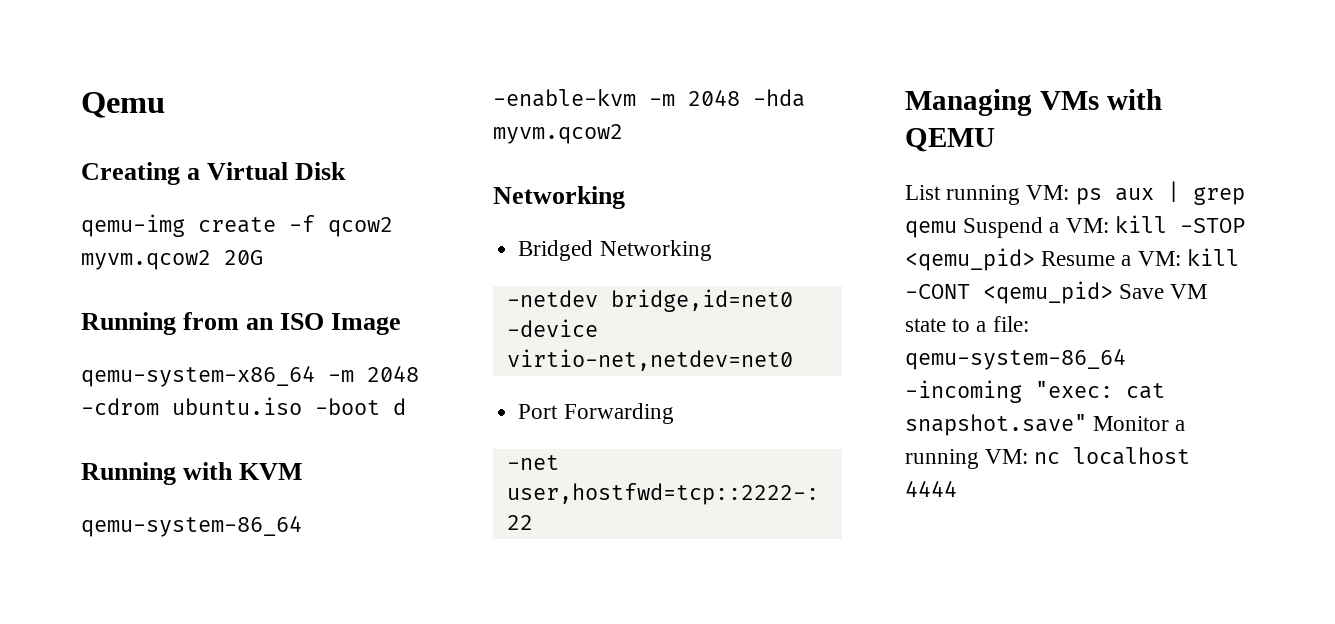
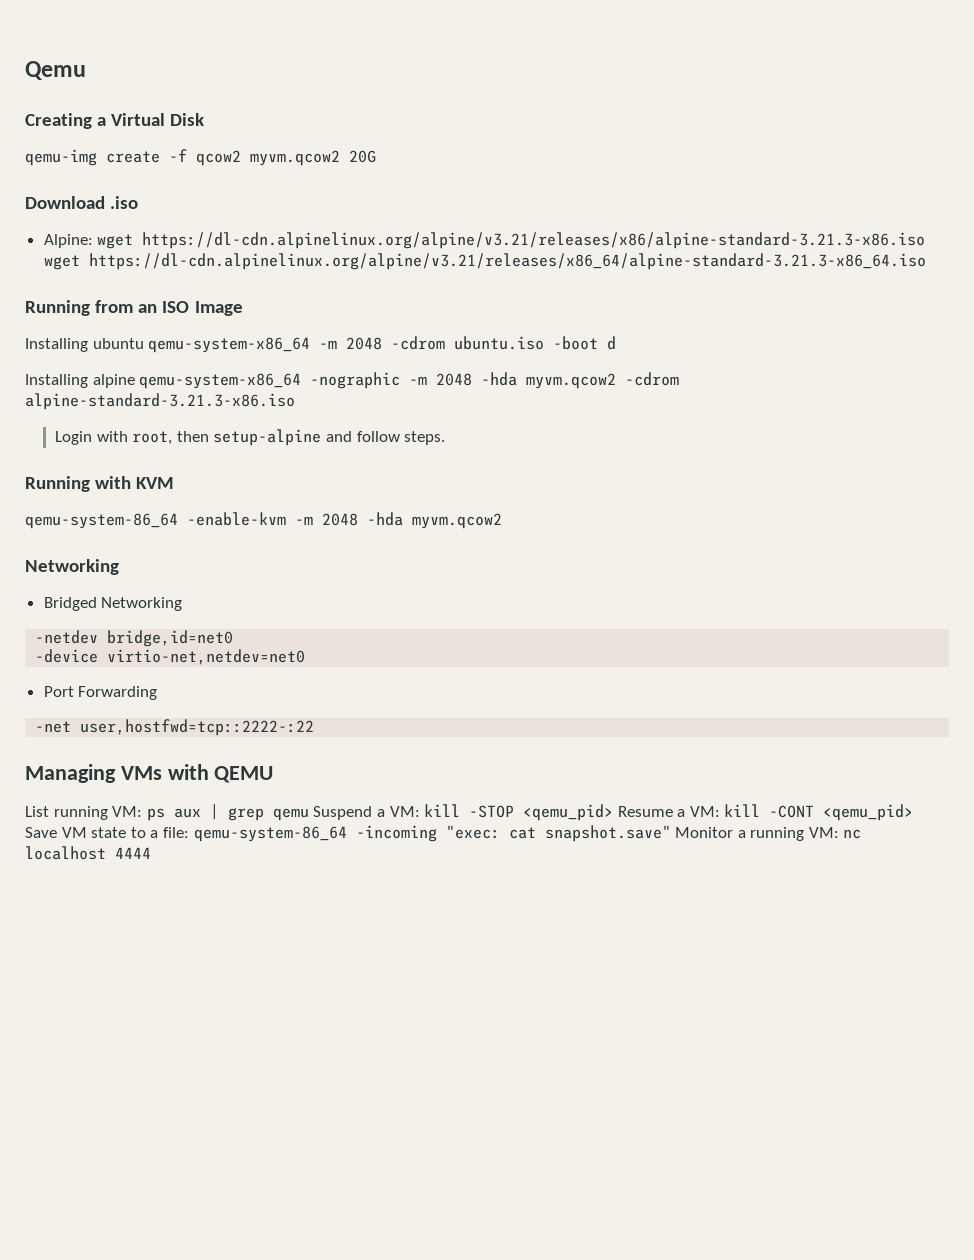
+ Download .iso
+ Alpine: wget https://dl-cdn.alpinelinux.org/alpine/v3.21/releases/x86/alpine-standard-3.21.3-x86.iso wget https://dl-cdn.alpinelinux.org/alpine/v3.21/releases/x86_64/alpine-standard-3.21.3-x86_64.iso
- qemu-system-x86_64 -m 2048 -cdrom ubuntu.iso -boot d
+ Installing ubuntu qemu-system-x86_64 -m 2048 -cdrom ubuntu.iso -boot d
+ Installing alpine qemu-system-x86_64 -nographic -m 2048 -hda myvm.qcow2 -cdrom alpine-standard-3.21.3-x86.iso
+ Login with root, then setup-alpine and follow steps.

